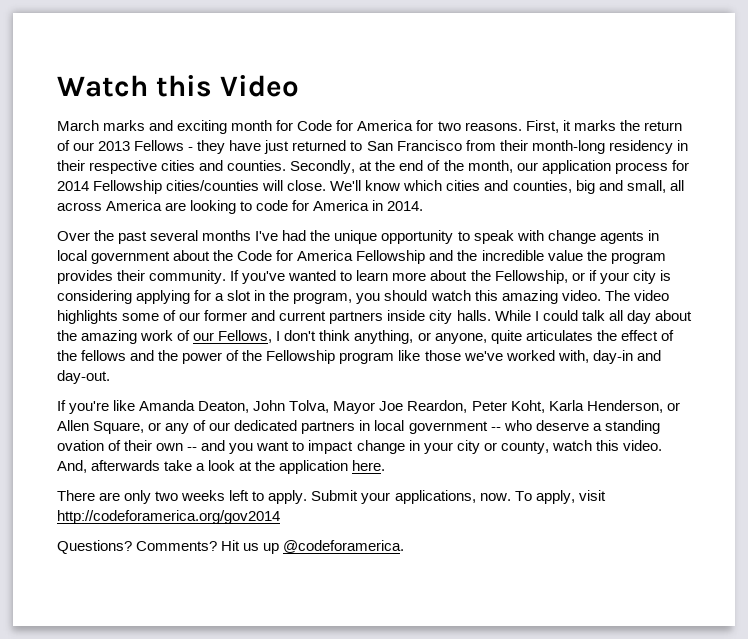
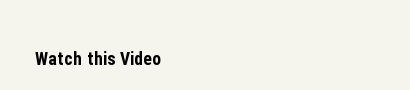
- March marks and exciting month for Code for America for two reasons. First, it marks the return of our 2013 Fellows - they have just returned to San Francisco from their month-long residency in their respective cities and counties. Secondly, at the end of the month, our application process for 2014 Fellowship cities/counties will close. We'll know which cities and counties, big and small, all across America are looking to code for America in 2014.
- Over the past several months I've had the unique opportunity to speak with change agents in local government about the Code for America Fellowship and the incredible value the program provides their community. If you've wanted to learn more about the Fellowship, or if your city is considering applying for a slot in the program, you should watch this amazing video. The video highlights some of our former and current partners inside city halls. While I could talk all day about the amazing work of our Fellows, I don't think anything, or anyone, quite articulates the effect of the fellows and the power of the Fellowship program like those we've worked with, day-in and day-out.
- If you're like Amanda Deaton, John Tolva, Mayor Joe Reardon, Peter Koht, Karla Henderson, or Allen Square, or any of our dedicated partners in local government -- who deserve a standing ovation of their own -- and you want to impact change in your city or county, watch this video. And, afterwards take a look at the application here.
- There are only two weeks left to apply. Submit your applications, now. To apply, visit http://codeforamerica.org/gov2014
- Questions? Comments? Hit us up @codeforamerica.

